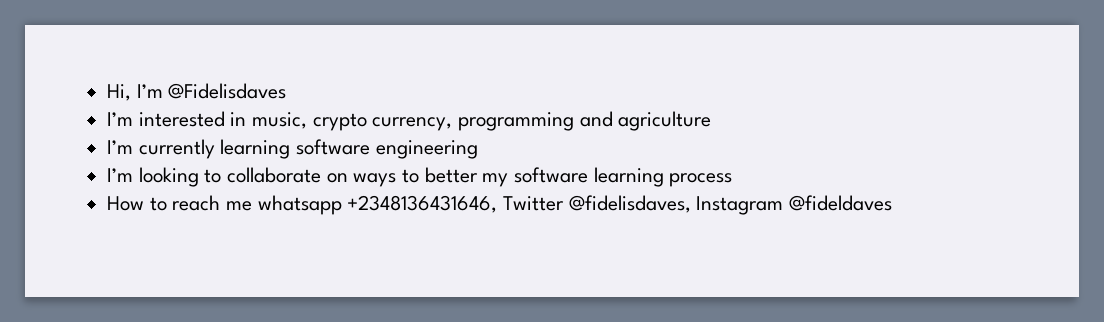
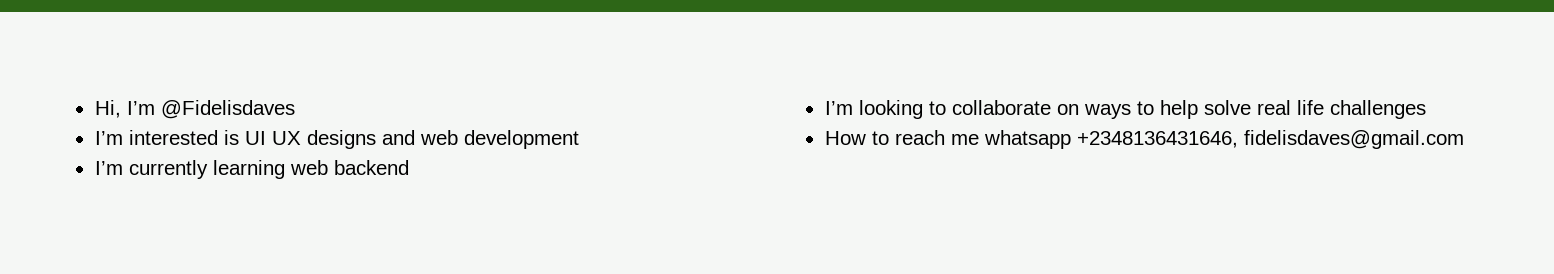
- I’m interested in music, crypto currency, programming and agriculture
+ I’m interested is UI UX designs and web development
- I’m currently learning software engineering
+ I’m currently learning web backend
- I’m looking to collaborate on ways to better my software learning process
+ I’m looking to collaborate on ways to help solve real life challenges
- How to reach me whatsapp +2348136431646, Twitter @fidelisdaves, Instagram @fideldaves
+ How to reach me whatsapp +2348136431646, fidelisdaves@gmail.com

